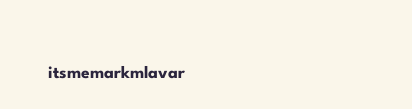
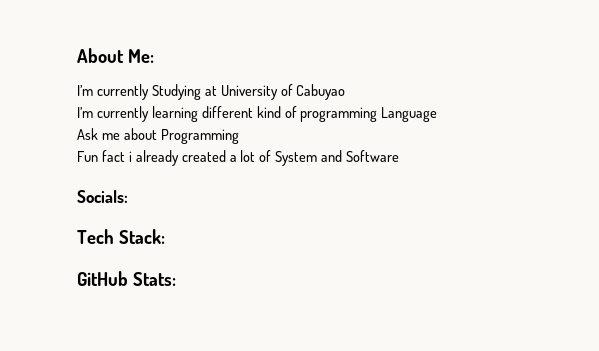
- itsmemarkmlavar
+ About Me:
+ I’m currently Studying at University of Cabuyao
+ I’m currently learning different kind of programming Language
+ Ask me about Programming
+ Fun fact i already created a lot of System and Software
+ Socials:
+ Tech Stack:
+ GitHub Stats:

